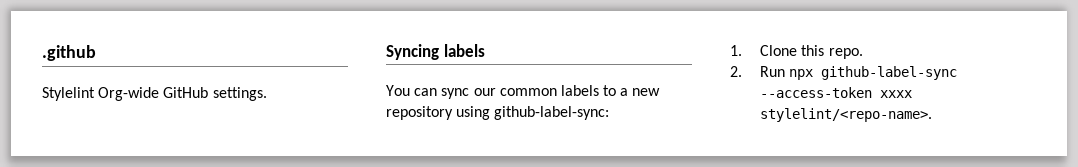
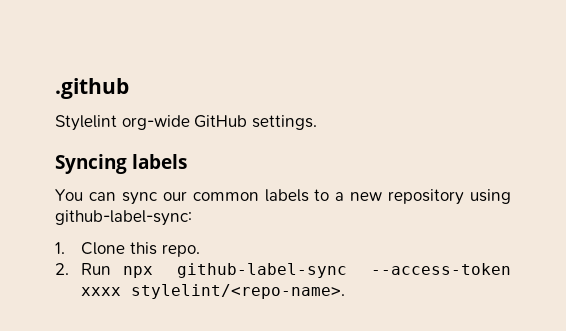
- Stylelint Org-wide GitHub settings.
+ Stylelint org-wide GitHub settings.

